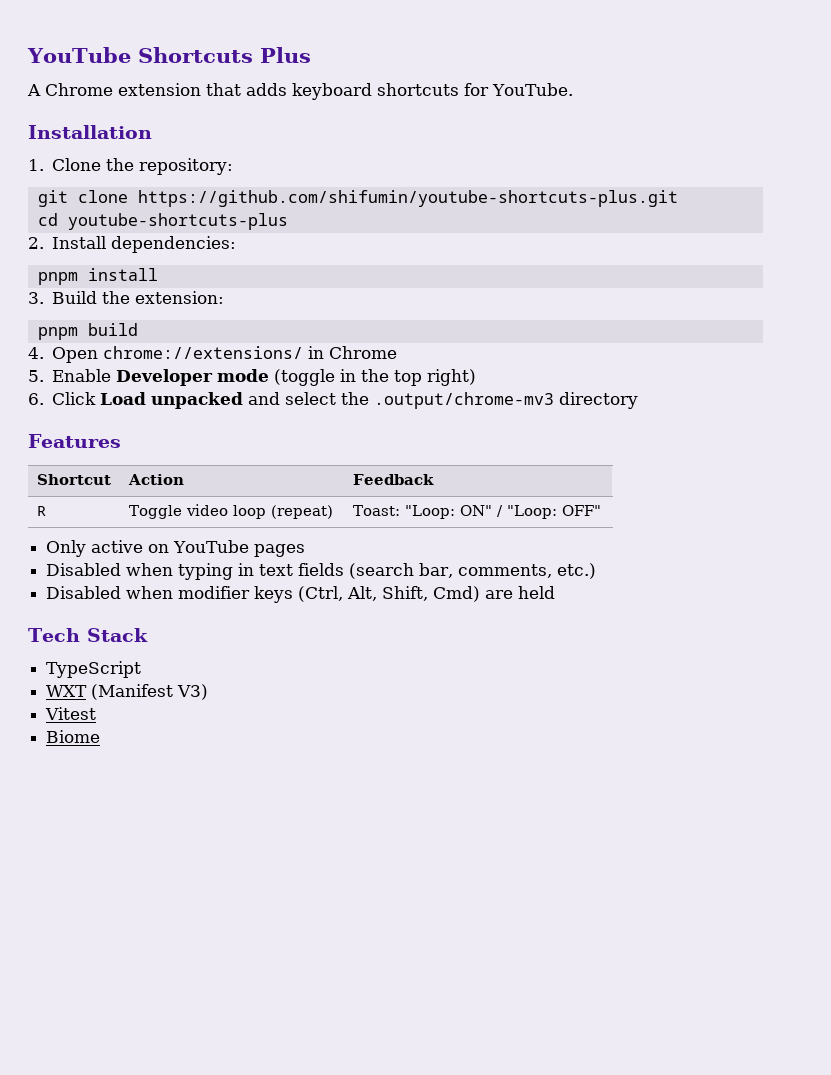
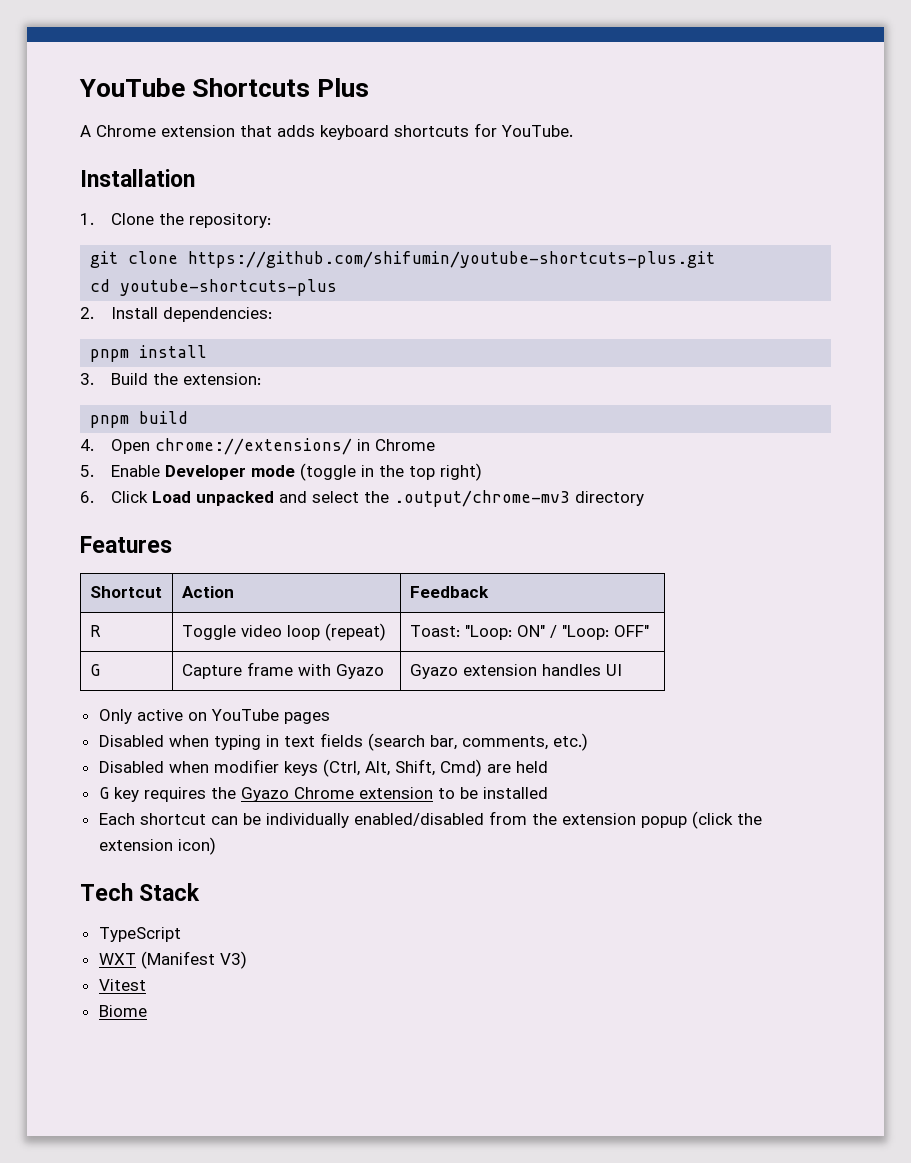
+ G | Capture frame with Gyazo | Gyazo extension handles UI
+ G key requires the Gyazo Chrome extension to be installed
+ Each shortcut can be individually enabled/disabled from the extension popup (click the extension icon)

